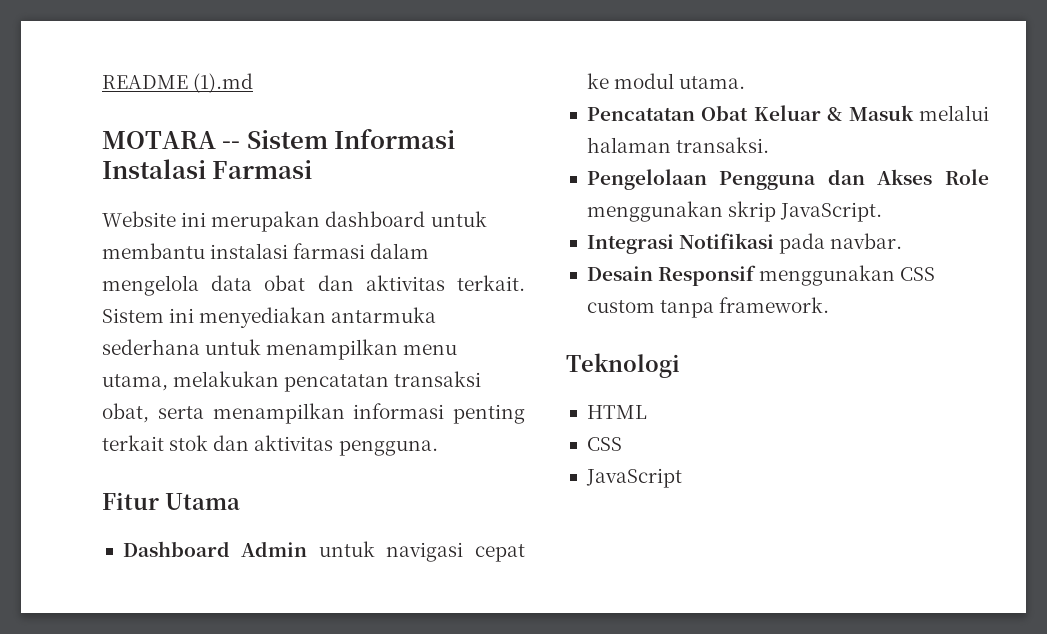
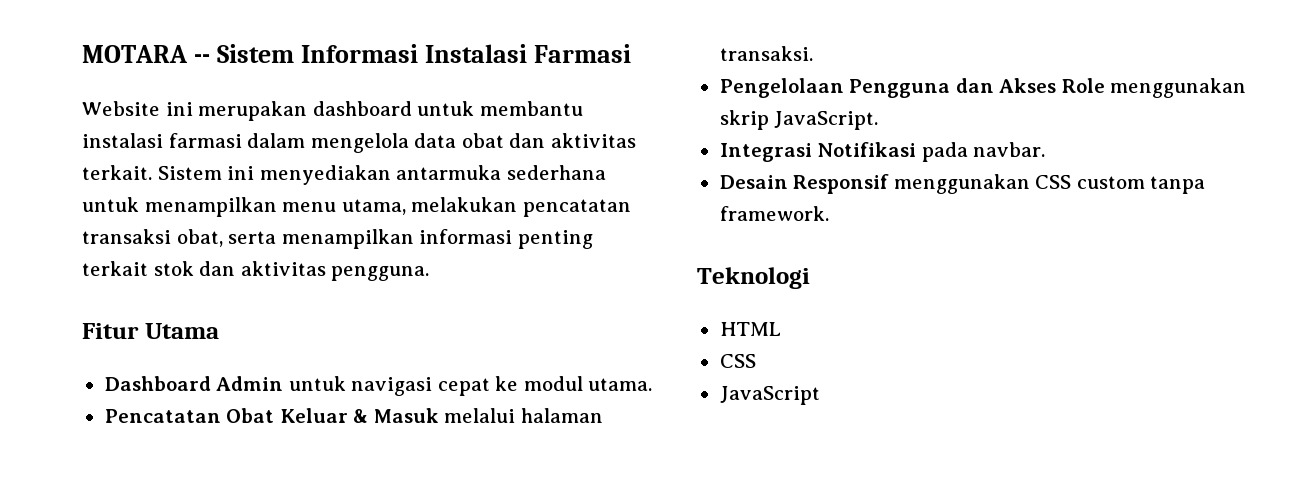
- README (1).md

